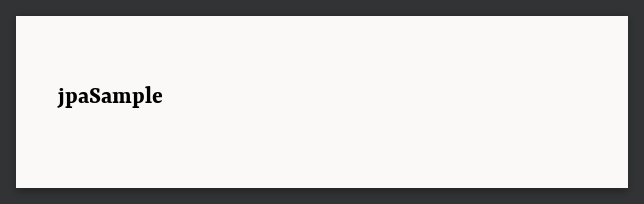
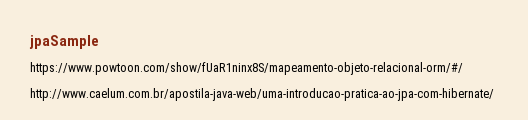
+ https://www.powtoon.com/show/fUaR1ninx8S/mapeamento-objeto-relacional-orm/#/
+ http://www.caelum.com.br/apostila-java-web/uma-introducao-pratica-ao-jpa-com-hibernate/

